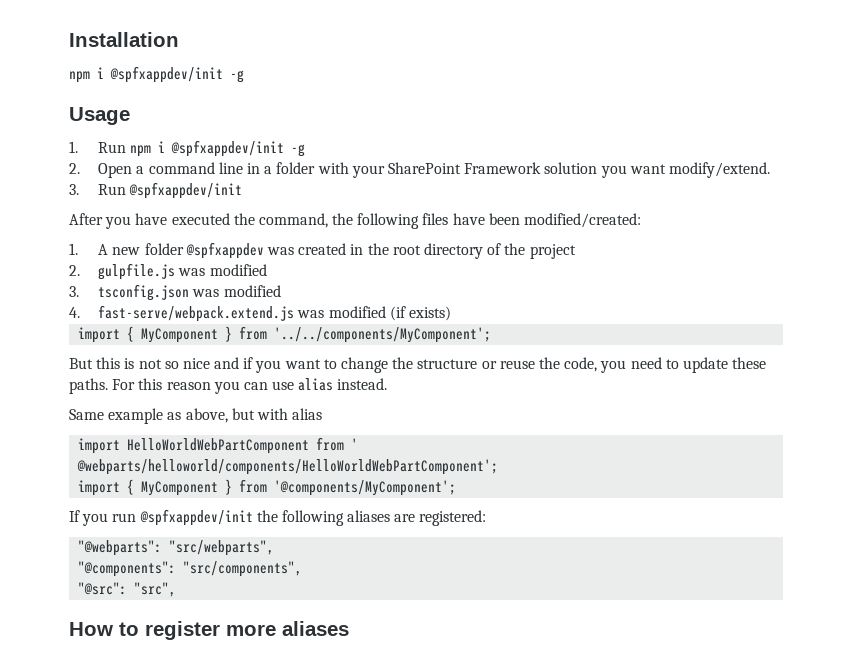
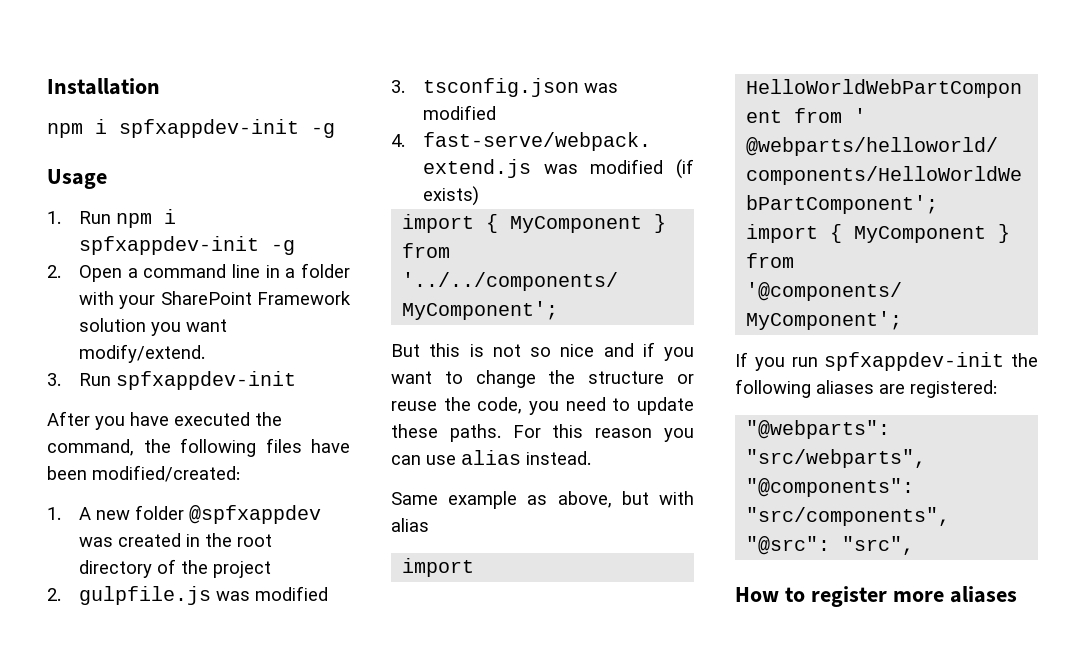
  Installation
- npm i @spfxappdev/init -g
+ npm i spfxappdev-init -g
- 1. Run npm i @spfxappdev/init -g
+ 1. Run npm i spfxappdev-init -g
- 3. Run @spfxappdev/init
+ 3. Run spfxappdev-init
- If you run @spfxappdev/init the following aliases are registered:
+ If you run spfxappdev-init the following aliases are registered:

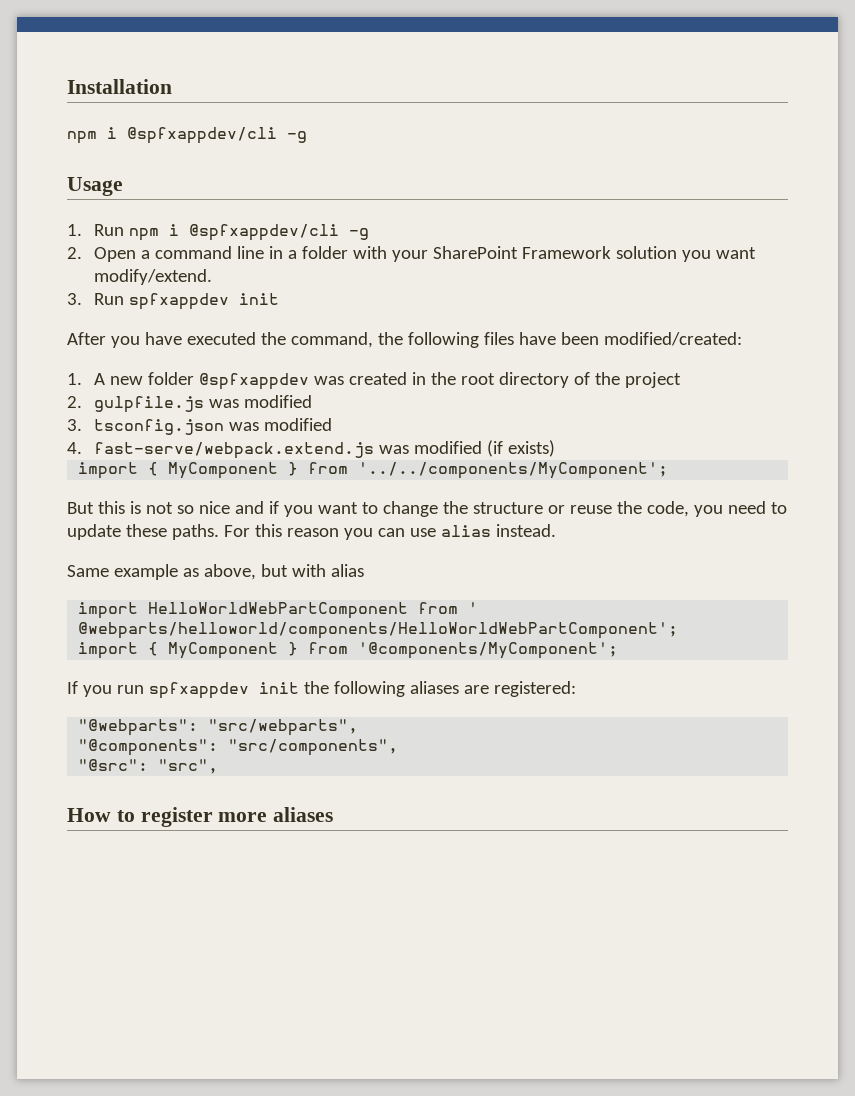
  Installation
- npm i spfxappdev-init -g
+ npm i @spfxappdev/cli -g
- 1. Run npm i spfxappdev-init -g
+ 1. Run npm i @spfxappdev/cli -g
- 3. Run spfxappdev-init
+ 3. Run spfxappdev init
- If you run spfxappdev-init the following aliases are registered:
+ If you run spfxappdev init the following aliases are registered:

